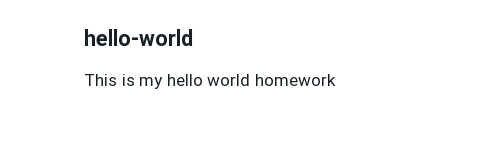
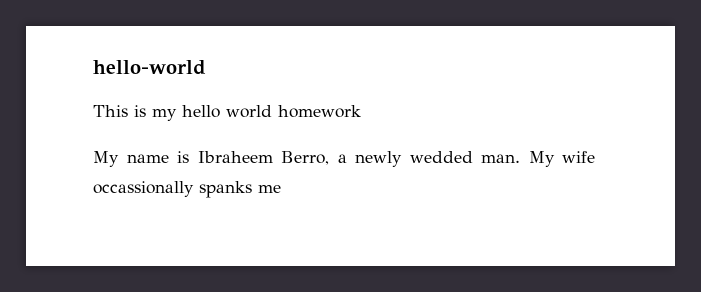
+ My name is Ibraheem Berro, a newly wedded man. My wife occassionally spanks me

